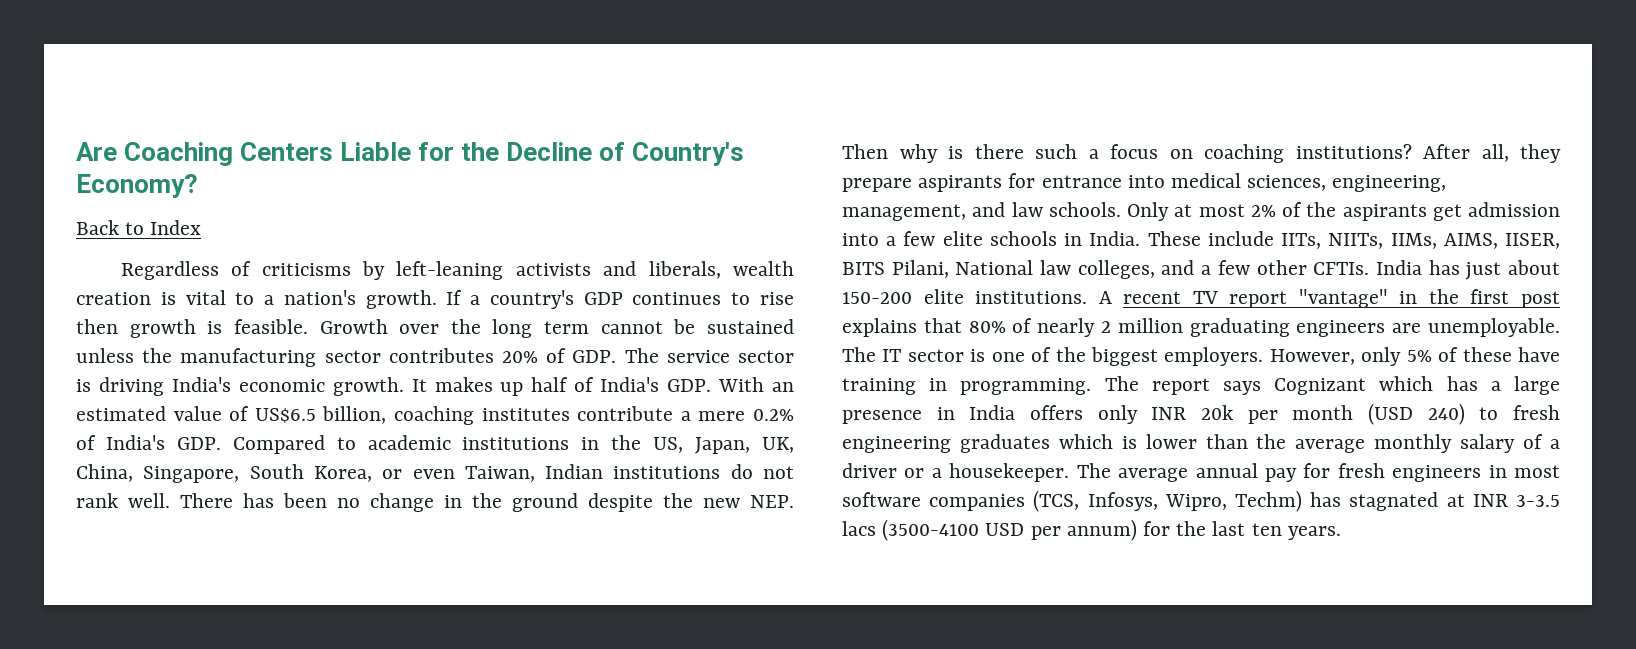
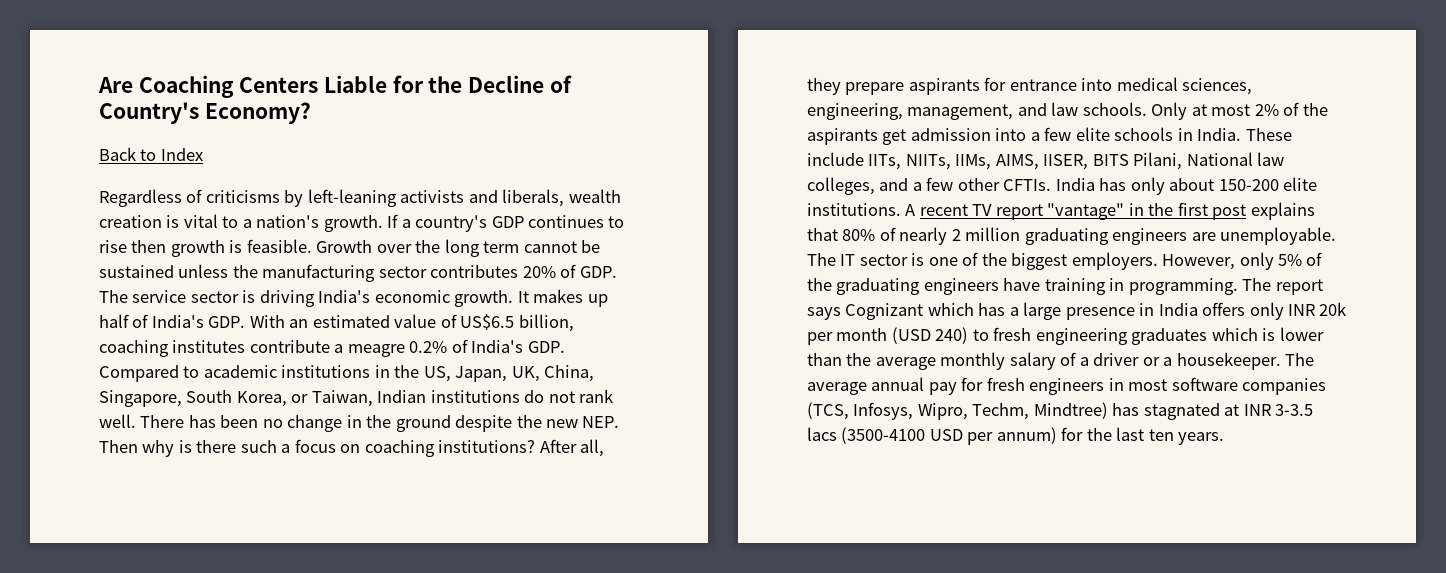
- It makes up half of India's GDP. With an estimated value of US$6.5 billion, coaching institutes contribute a mere 0.2% of India's GDP. Compared to academic institutions in the US, Japan, UK, China, Singapore, South Korea, or even Taiwan, Indian institutions do not rank well.
+ It makes up half of India's GDP. With an estimated value of US$6.5 billion, coaching institutes contribute a meagre 0.2% of India's GDP. Compared to academic institutions in the US, Japan, UK, China, Singapore, South Korea, or Taiwan, Indian institutions do not rank well.
- India has just about 150-200 elite institutions.
+ India has only about 150-200 elite institutions.
- However, only 5% of these have training in programming.
+ However, only 5% of the graduating engineers have training in programming.
- The average annual pay for fresh engineers in most software companies (TCS, Infosys, Wipro, Techm) has stagnated at INR 3-3.5 lacs (3500-4100 USD per annum) for the last ten years.
+ The average annual pay for fresh engineers in most software companies (TCS, Infosys, Wipro, Techm, Mindtree) has stagnated at INR 3-3.5 lacs (3500-4100 USD per annum) for the last ten years.

